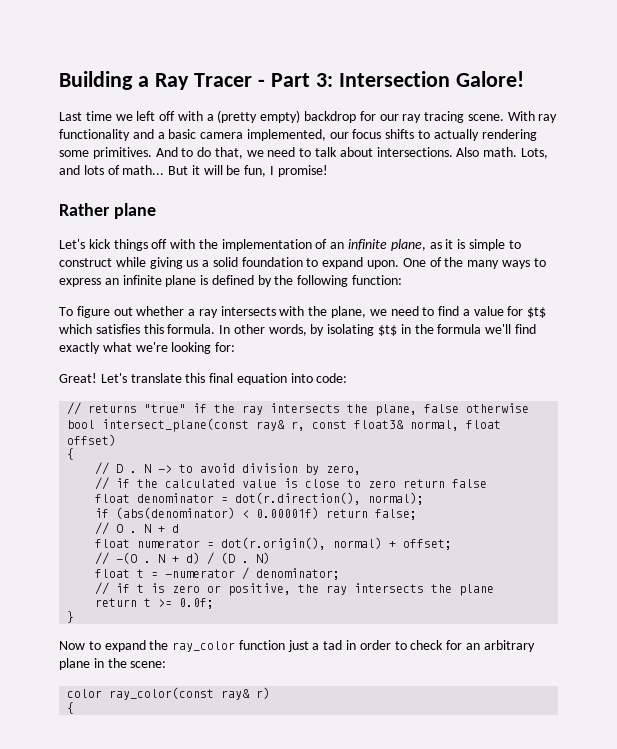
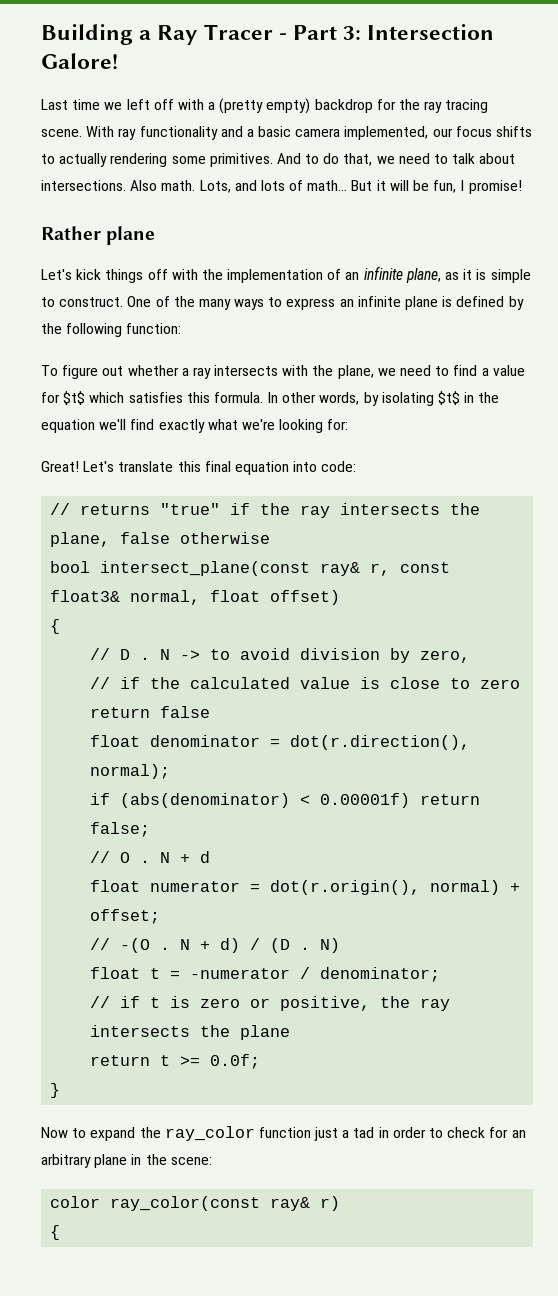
- Last time we left off with a (pretty empty) backdrop for our ray tracing scene.
+ Last time we left off with a (pretty empty) backdrop for the ray tracing scene.
- Let's kick things off with the implementation of an infinite plane, as it is simple to construct while giving us a solid foundation to expand upon.
+ Let's kick things off with the implementation of an infinite plane, as it is simple to construct.
- In other words, by isolating $t$ in the formula we'll find exactly what we're looking for:
+ In other words, by isolating $t$ in the equation we'll find exactly what we're looking for:

